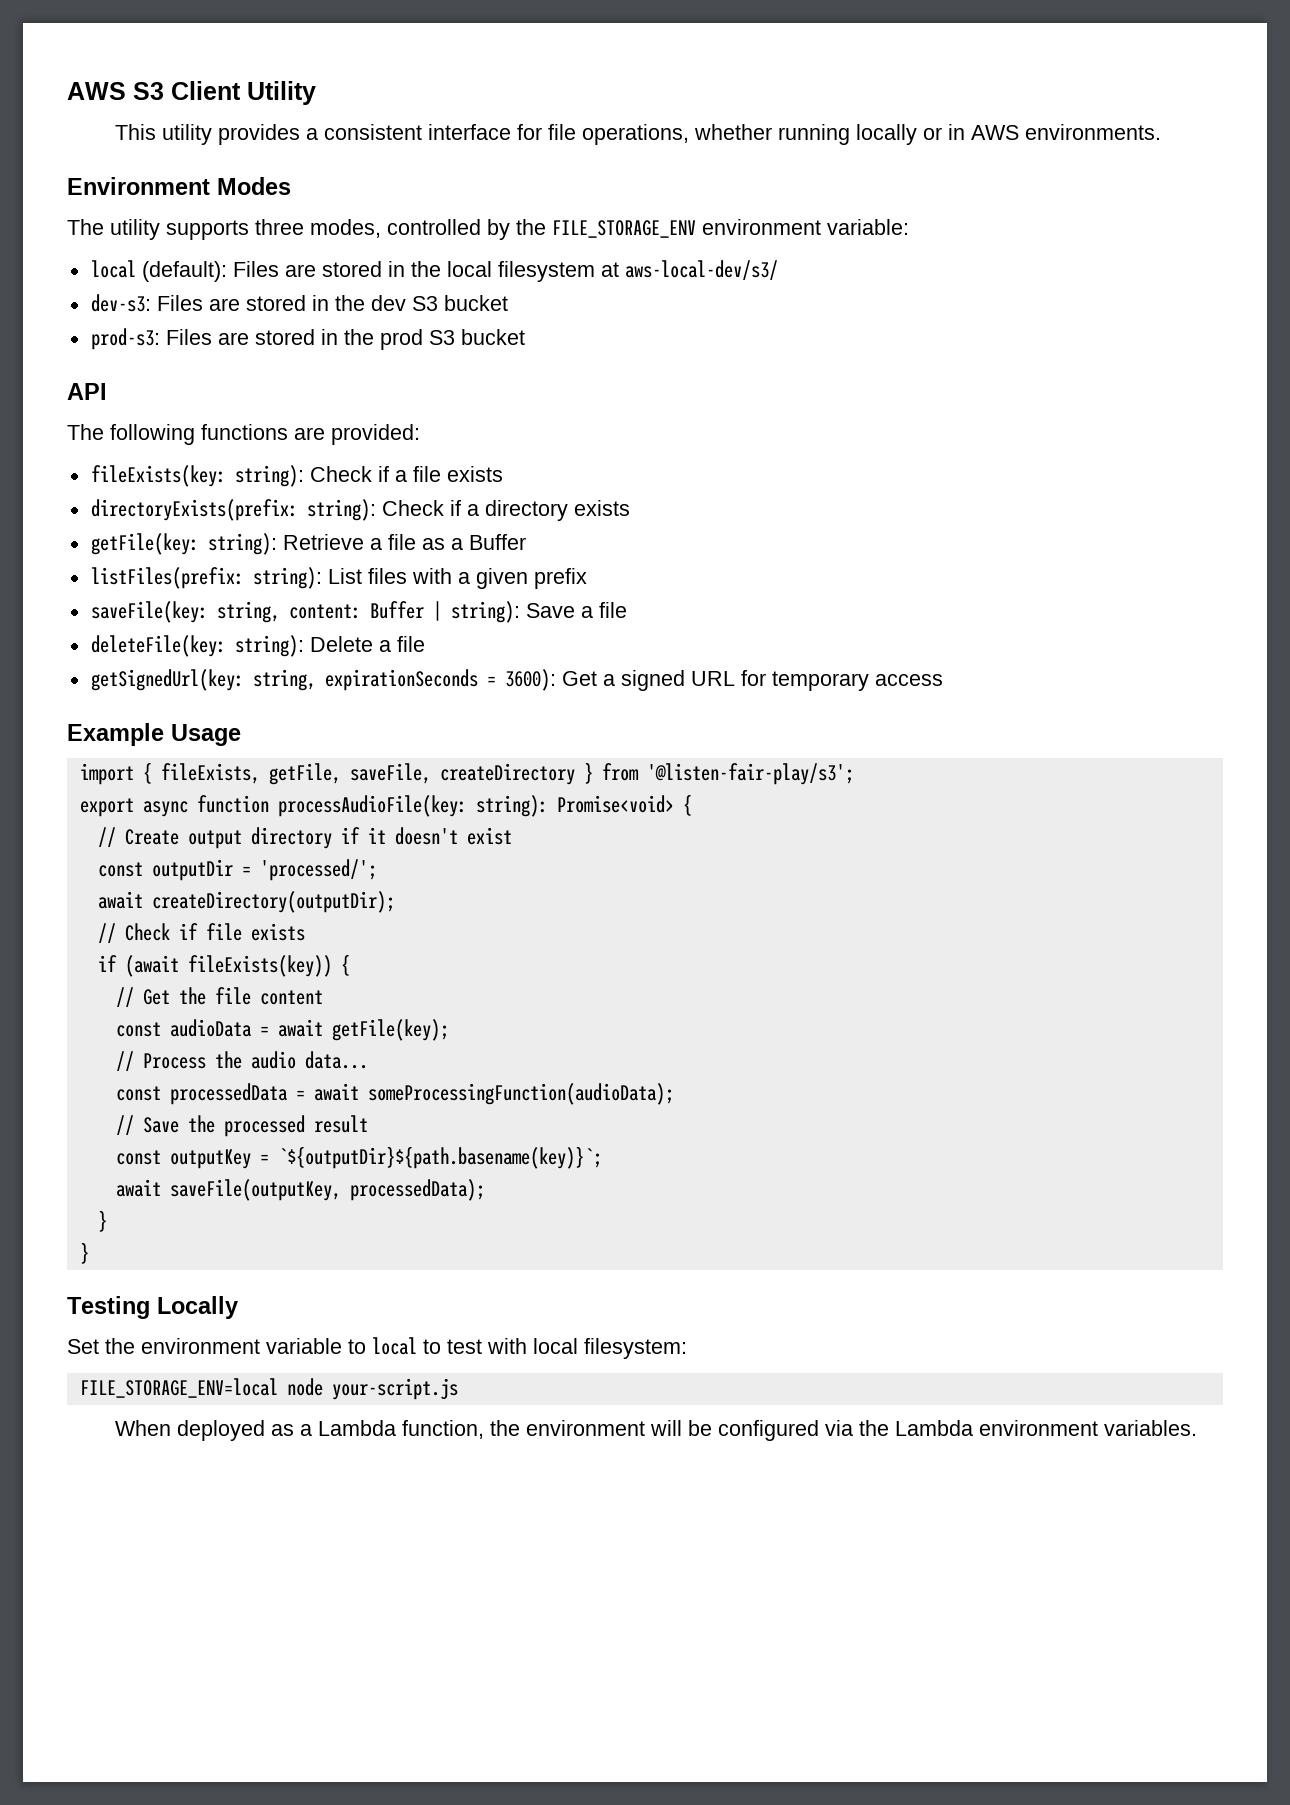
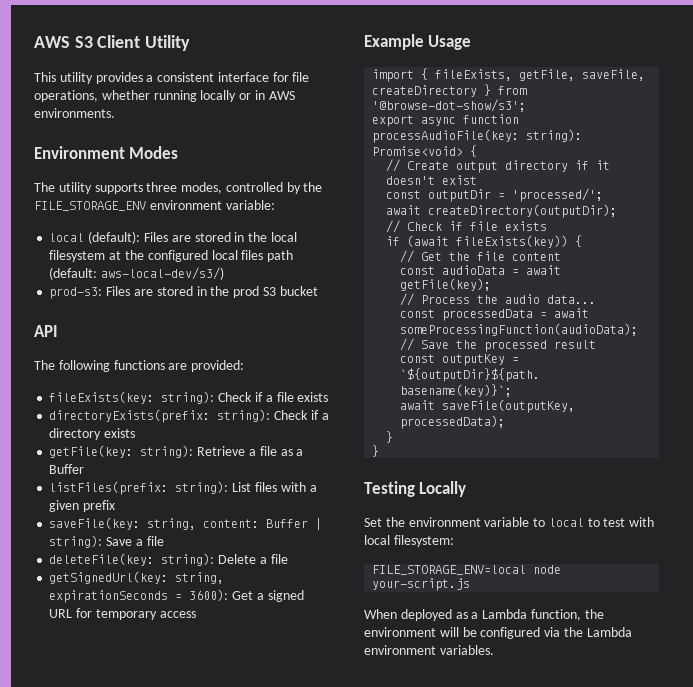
- local (default): Files are stored in the local filesystem at aws-local-dev/s3/
- dev-s3: Files are stored in the dev S3 bucket
+ local (default): Files are stored in the local filesystem at the configured local files path (default: aws-local-dev/s3/)
- import { fileExists, getFile, saveFile, createDirectory } from '@listen-fair-play/s3';
+ import { fileExists, getFile, saveFile, createDirectory } from '@browse-dot-show/s3';

